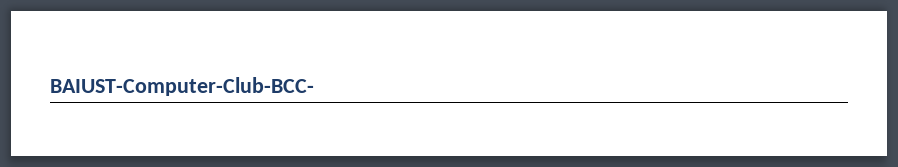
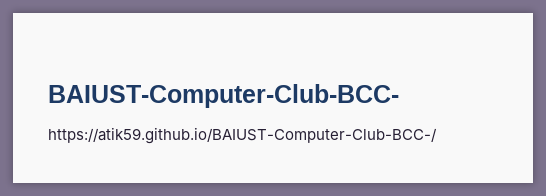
+ https://atik59.github.io/BAIUST-Computer-Club-BCC-/

